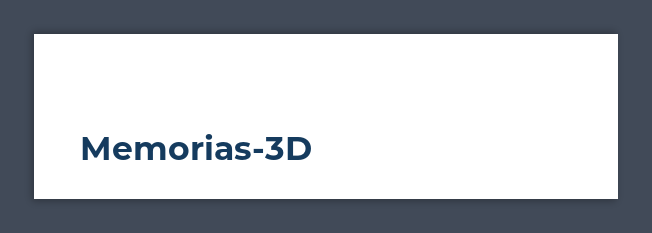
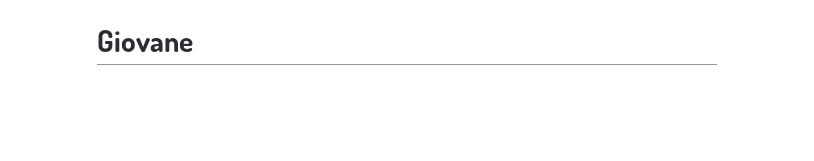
- Memorias-3D
+ Giovane

